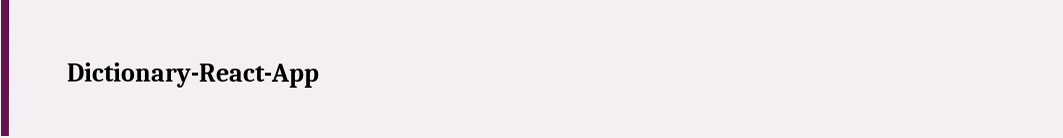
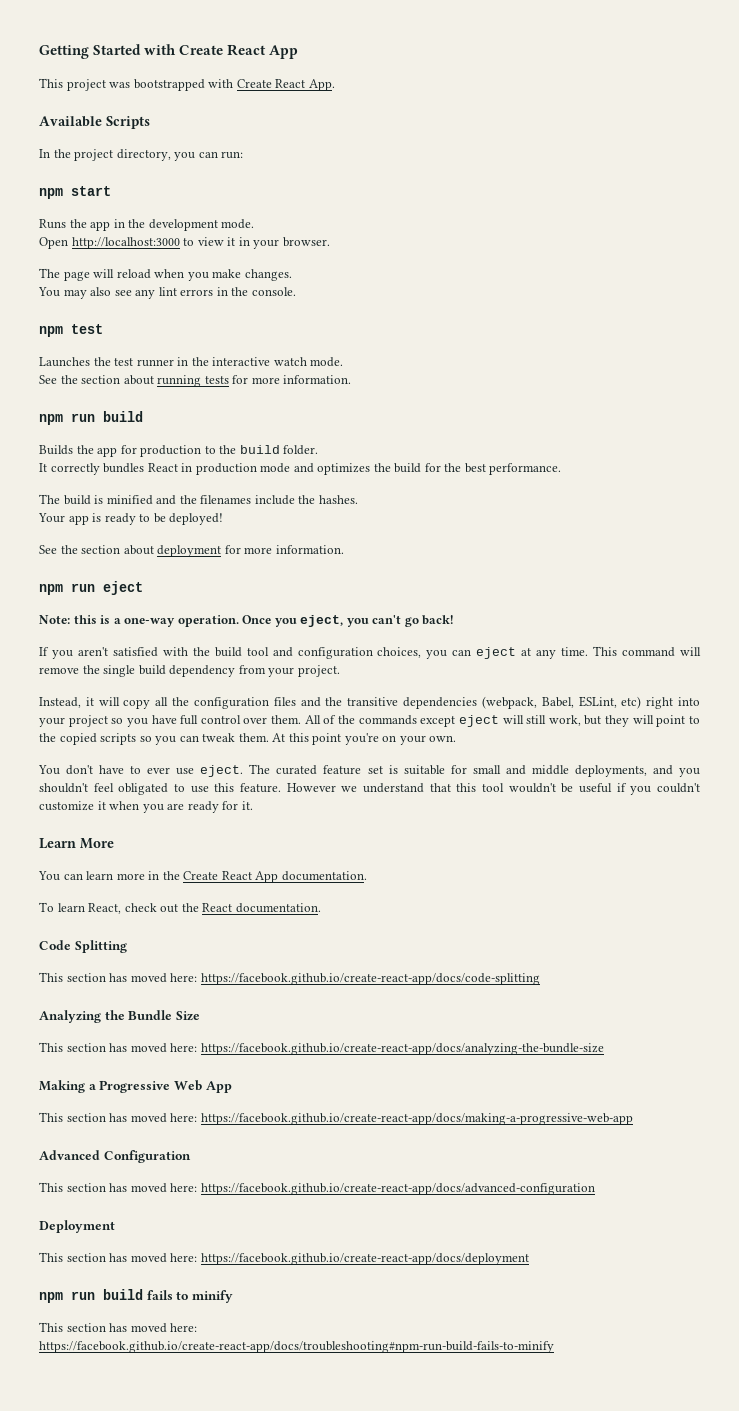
- Dictionary-React-App
+ Getting Started with Create React App
+ This project was bootstrapped with Create React App.
+ Available Scripts
+ In the project directory, you can run:
+ npm start
+ Runs the app in the development mode.
+ Open http://localhost:3000 to view it in your browser.
+ The page will reload when you make changes.
+ You may also see any lint errors in the console.
+ npm test
+ Launches the test runner in the interactive watch mode.
+ See the section about running tests for more information.
+ npm run build
+ Builds the app for production to the build folder.
+ It correctly bundles React in production mode and optimizes the build for the best performance.
+ The build is minified and the filenames include the hashes.
+ Your app is ready to be deployed!
+ See the section about deployment for more information.
+ npm run eject
+ Note: this is a one-way operation. Once you eject, you can't go back!
+ If you aren't satisfied with the build tool and configuration choices, you can eject at any time. This command will remove the single build dependency from your project.
+ Instead, it will copy all the configuration files and the transitive dependencies (webpack, Babel, ESLint, etc) right into your project so you have full control over them. All of the commands except eject will still work, but they will point to the copied scripts so you can tweak them. At this point you're on your own.
+ You don't have to ever use eject. The curated feature set is suitable for small and middle deployments, and you shouldn't feel obligated to use this feature. However we understand that this tool wouldn't be useful if you couldn't customize it when you are ready for it.
+ Learn More
+ You can learn more in the Create React App documentation.
+ To learn React, check out the React documentation.
+ Code Splitting
+ This section has moved here: https://facebook.github.io/create-react-app/docs/code-splitting
+ Analyzing the Bundle Size
+ This section has moved here: https://facebook.github.io/create-react-app/docs/analyzing-the-bundle-size
+ Making a Progressive Web App
+ This section has moved here: https://facebook.github.io/create-react-app/docs/making-a-progressive-web-app
+ Advanced Configuration
+ This section has moved here: https://facebook.github.io/create-react-app/docs/advanced-configuration
+ Deployment
+ This section has moved here: https://facebook.github.io/create-react-app/docs/deployment
+ npm run build fails to minify
+ This section has moved here: https://facebook.github.io/create-react-app/docs/troubleshooting#npm-run-build-fails-to-minify

